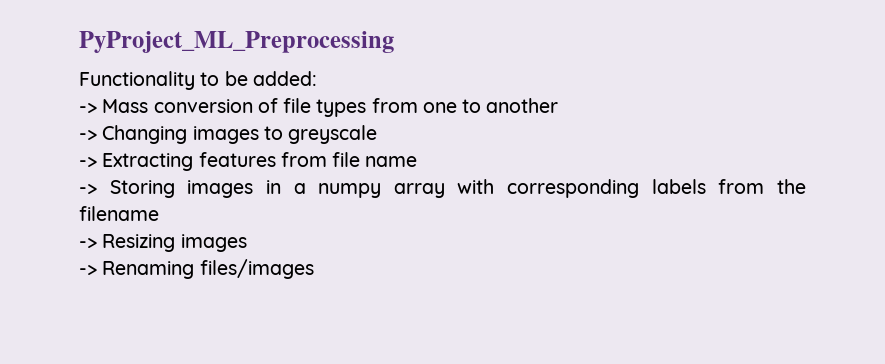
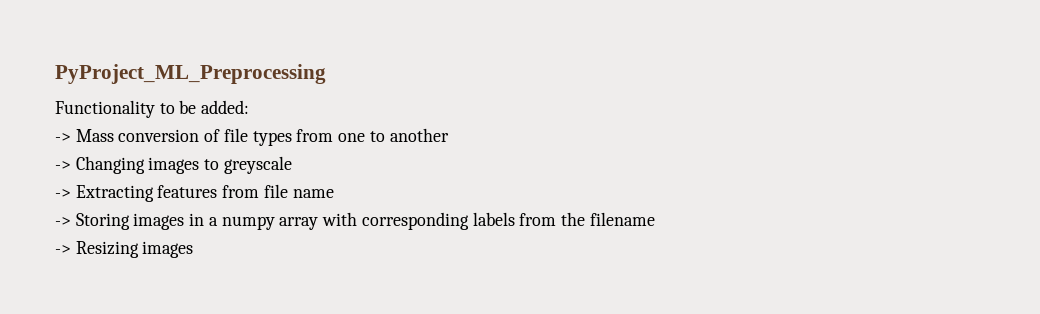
- -> Renaming files/images

